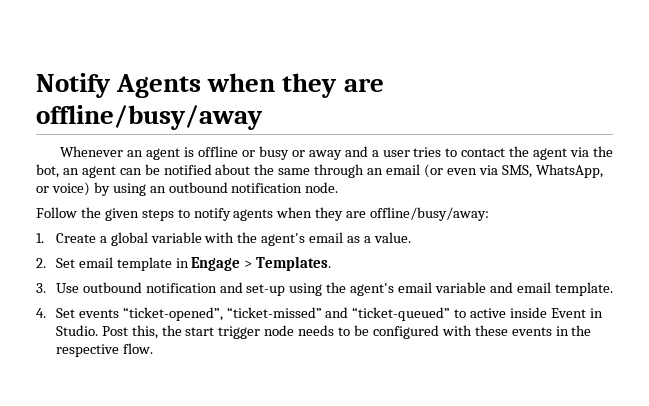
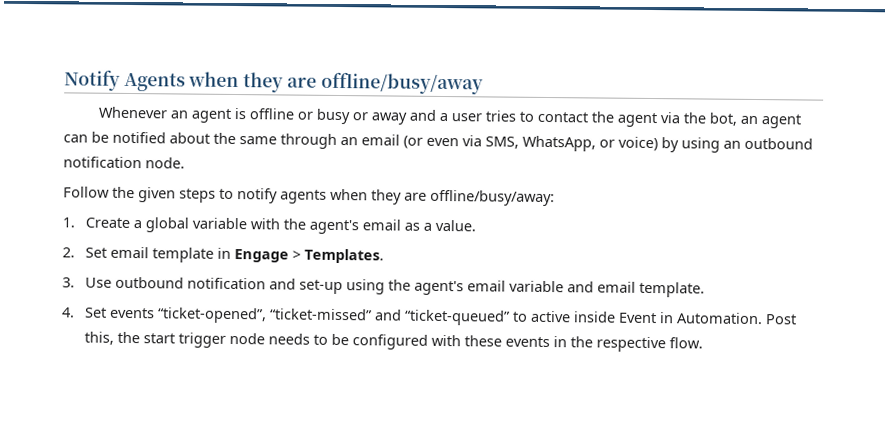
- 4. Set events “ticket-opened”, “ticket-missed” and “ticket-queued” to active inside Event in Studio.
+ 4. Set events “ticket-opened”, “ticket-missed” and “ticket-queued” to active inside Event in Automation.

